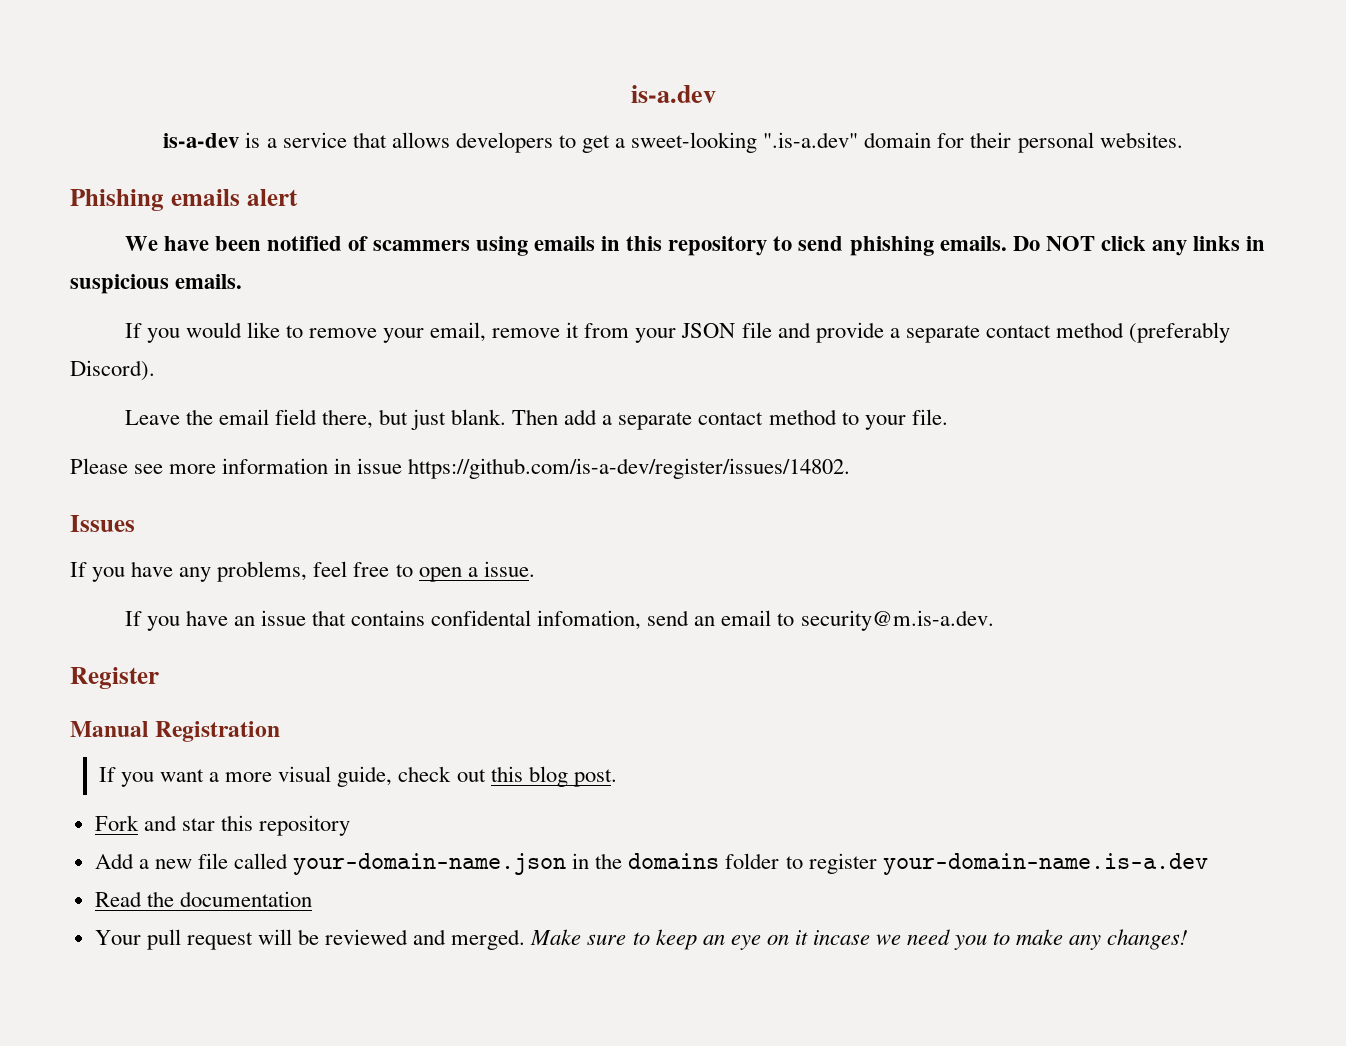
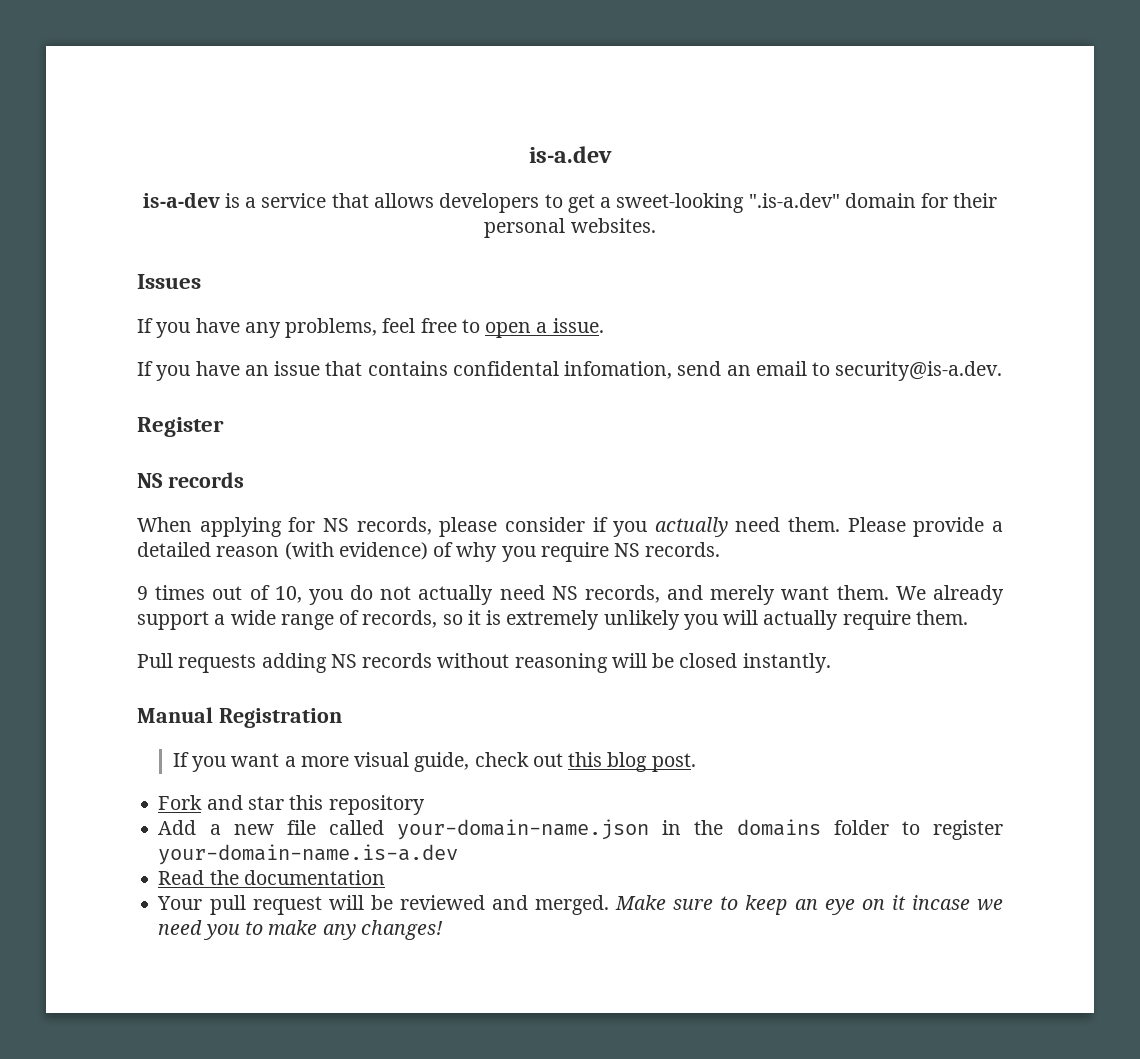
- Phishing emails alert
- We have been notified of scammers using emails in this repository to send phishing emails. Do NOT click any links in suspicious emails.
- If you would like to remove your email, remove it from your JSON file and provide a separate contact method (preferably Discord).
- Leave the email field there, but just blank. Then add a separate contact method to your file.
- Please see more information in issue https://github.com/is-a-dev/register/issues/14802.
- If you have an issue that contains confidental infomation, send an email to security@m.is-a.dev.
+ If you have an issue that contains confidental infomation, send an email to security@is-a.dev.
  Register
+ NS records
+ When applying for NS records, please consider if you actually need them. Please provide a detailed reason (with evidence) of why you require NS records.
+ 9 times out of 10, you do not actually need NS records, and merely want them. We already support a wide range of records, so it is extremely unlikely you will actually require them.
+ Pull requests adding NS records without reasoning will be closed instantly.

